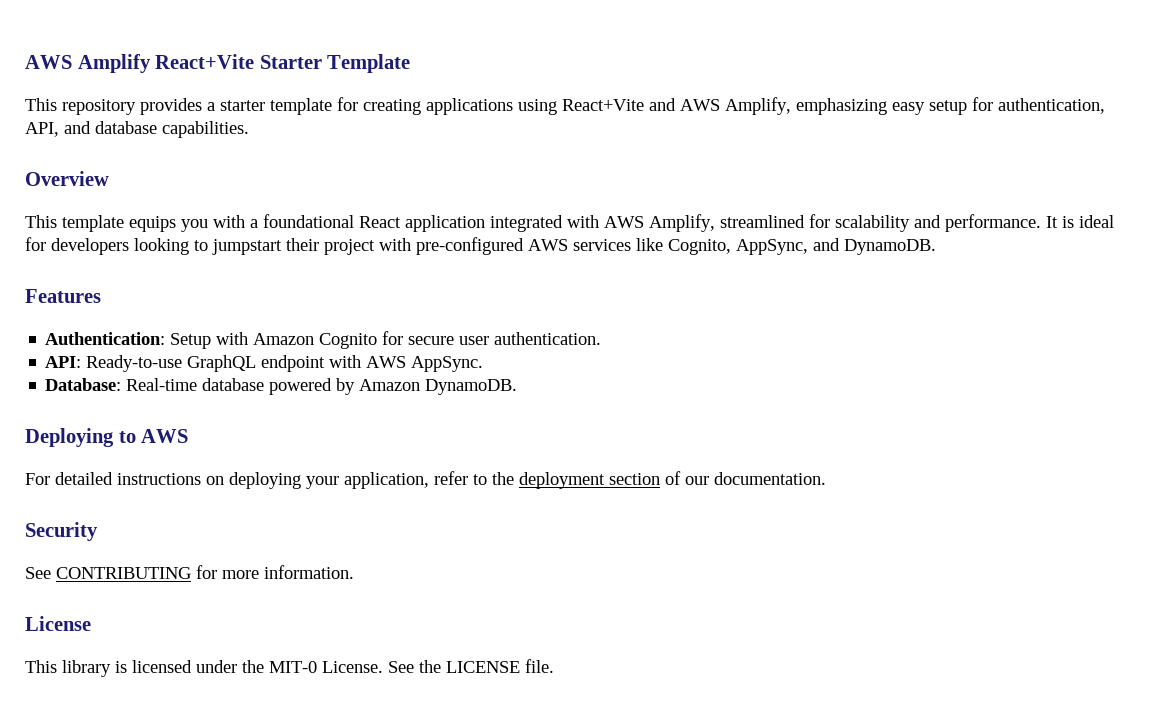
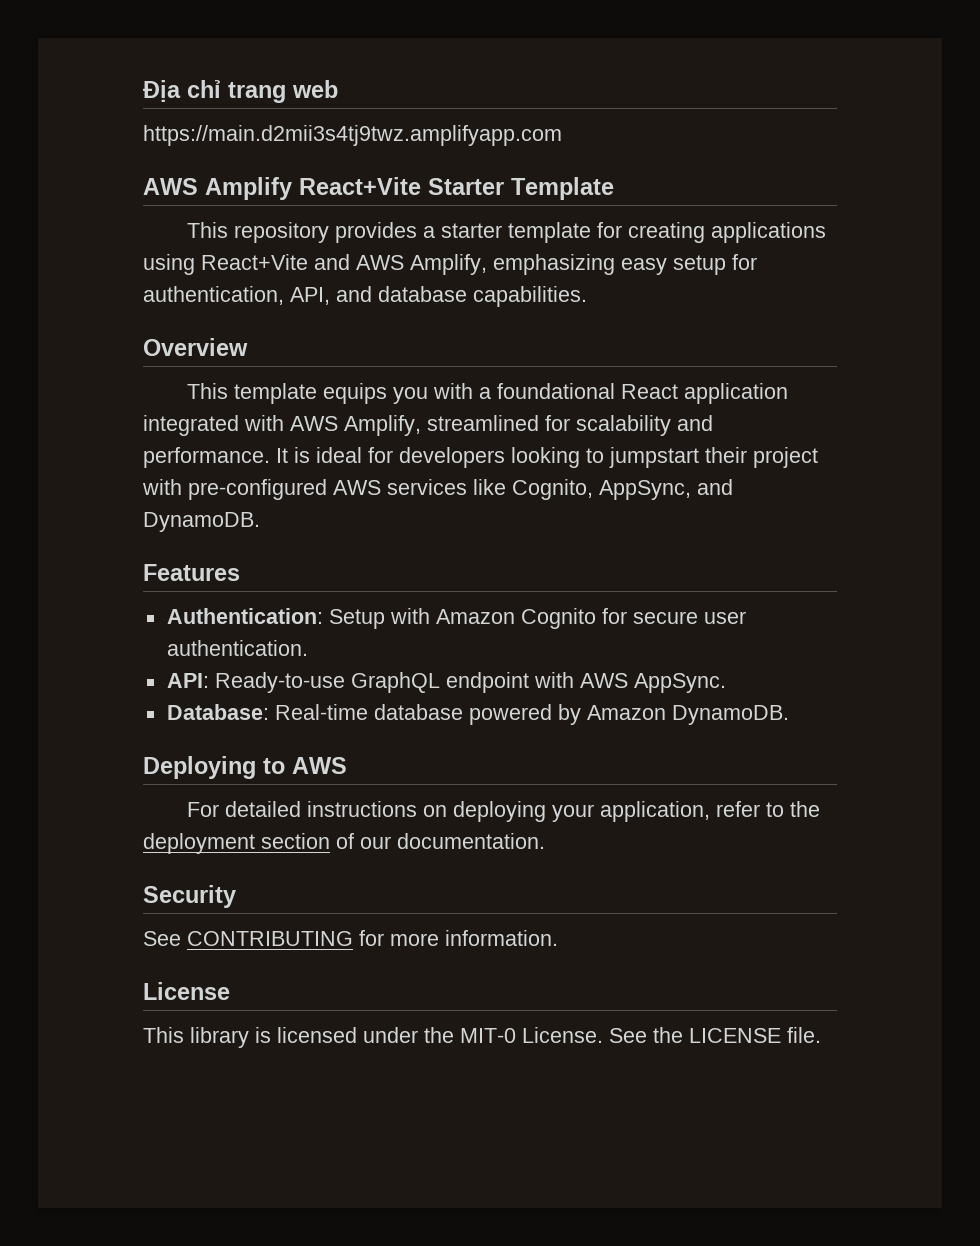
+ Địa chỉ trang web
+ https://main.d2mii3s4tj9twz.amplifyapp.com

